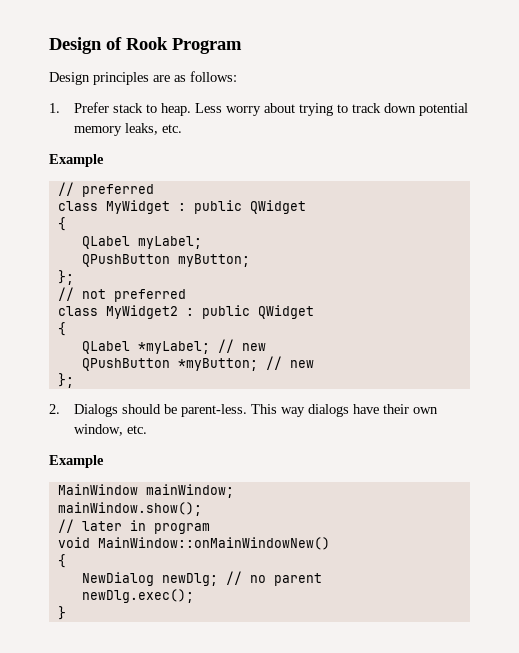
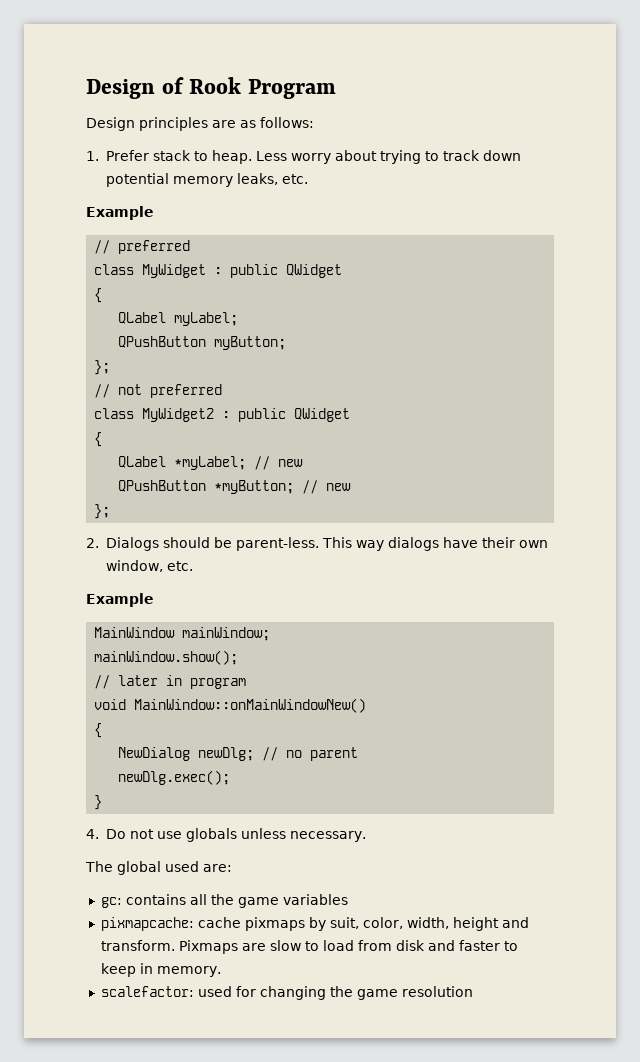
+ 4. Do not use globals unless necessary.
+ The global used are:
+ gc: contains all the game variables
+ pixmapcache: cache pixmaps by suit, color, width, height and transform. Pixmaps are slow to load from disk and faster to keep in memory.
+ scalefactor: used for changing the game resolution

